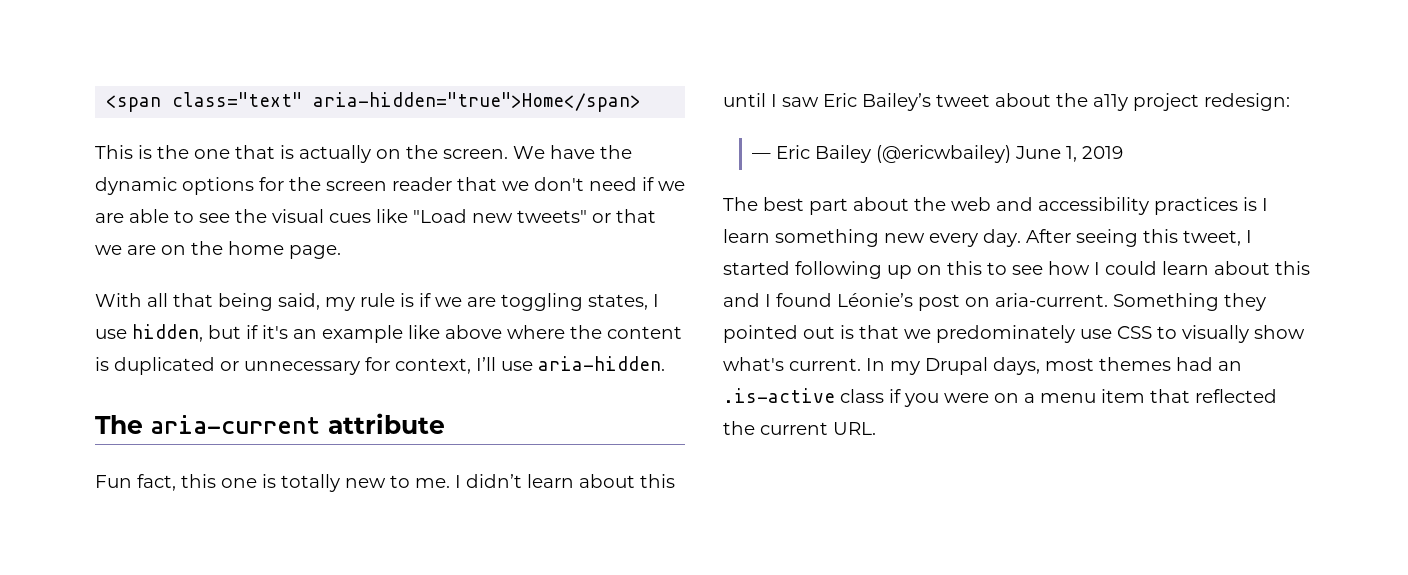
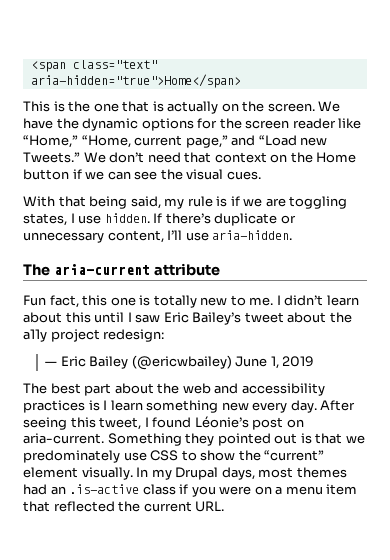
- We have the dynamic options for the screen reader that we don't need if we are able to see the visual cues like "Load new tweets" or that we are on the home page.
+ We have the dynamic options for the screen reader like “Home,” “Home, current page,” and “Load new Tweets.” We don’t need that context on the Home button if we can see the visual cues.
- With all that being said, my rule is if we are toggling states, I use hidden, but if it's an example like above where the content is duplicated or unnecessary for context, I’ll use aria-hidden.
+ With that being said, my rule is if we are toggling states, I use hidden. If there’s duplicate or unnecessary content, I’ll use aria-hidden.
- After seeing this tweet, I started following up on this to see how I could learn about this and I found Léonie’s post on aria-current.
+ After seeing this tweet, I found Léonie’s post on aria-current.
- Something they pointed out is that we predominately use CSS to visually show what's current.
+ Something they pointed out is that we predominately use CSS to show the “current” element visually.

